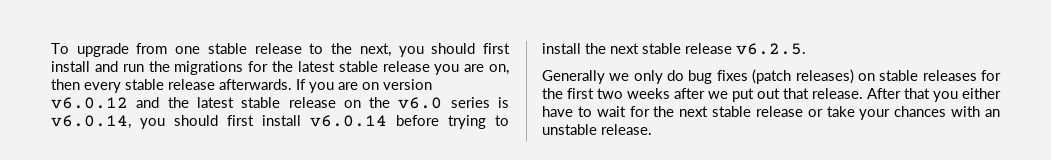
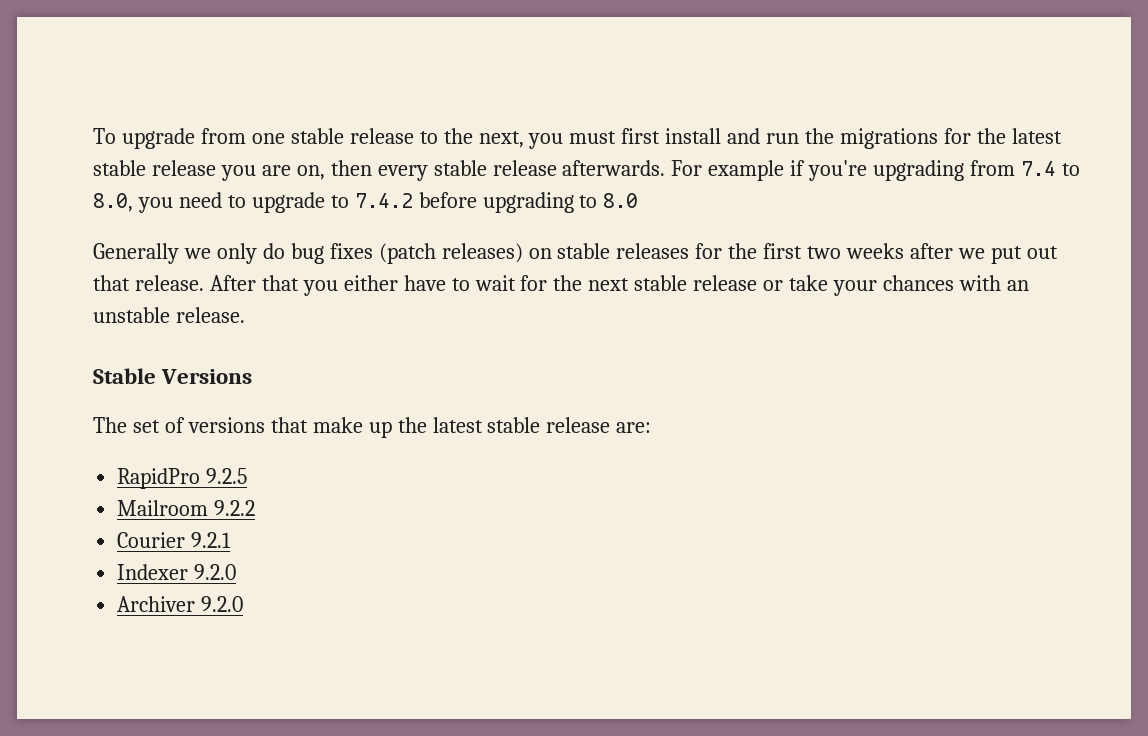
- To upgrade from one stable release to the next, you should first install and run the migrations for the latest stable release you are on, then every stable release afterwards.
+ To upgrade from one stable release to the next, you must first install and run the migrations for the latest stable release you are on, then every stable release afterwards.
- If you are on version v6.0.12 and the latest stable release on the v6.0 series is v6.0.14, you should first install v6.0.14 before trying to install the next stable release v6.2.5.
+ For example if you're upgrading from 7.4 to 8.0, you need to upgrade to 7.4.2 before upgrading to 8.0
+ Stable Versions
+ The set of versions that make up the latest stable release are:
+ RapidPro 9.2.5
+ Mailroom 9.2.2
+ Courier 9.2.1
+ Indexer 9.2.0
+ Archiver 9.2.0

